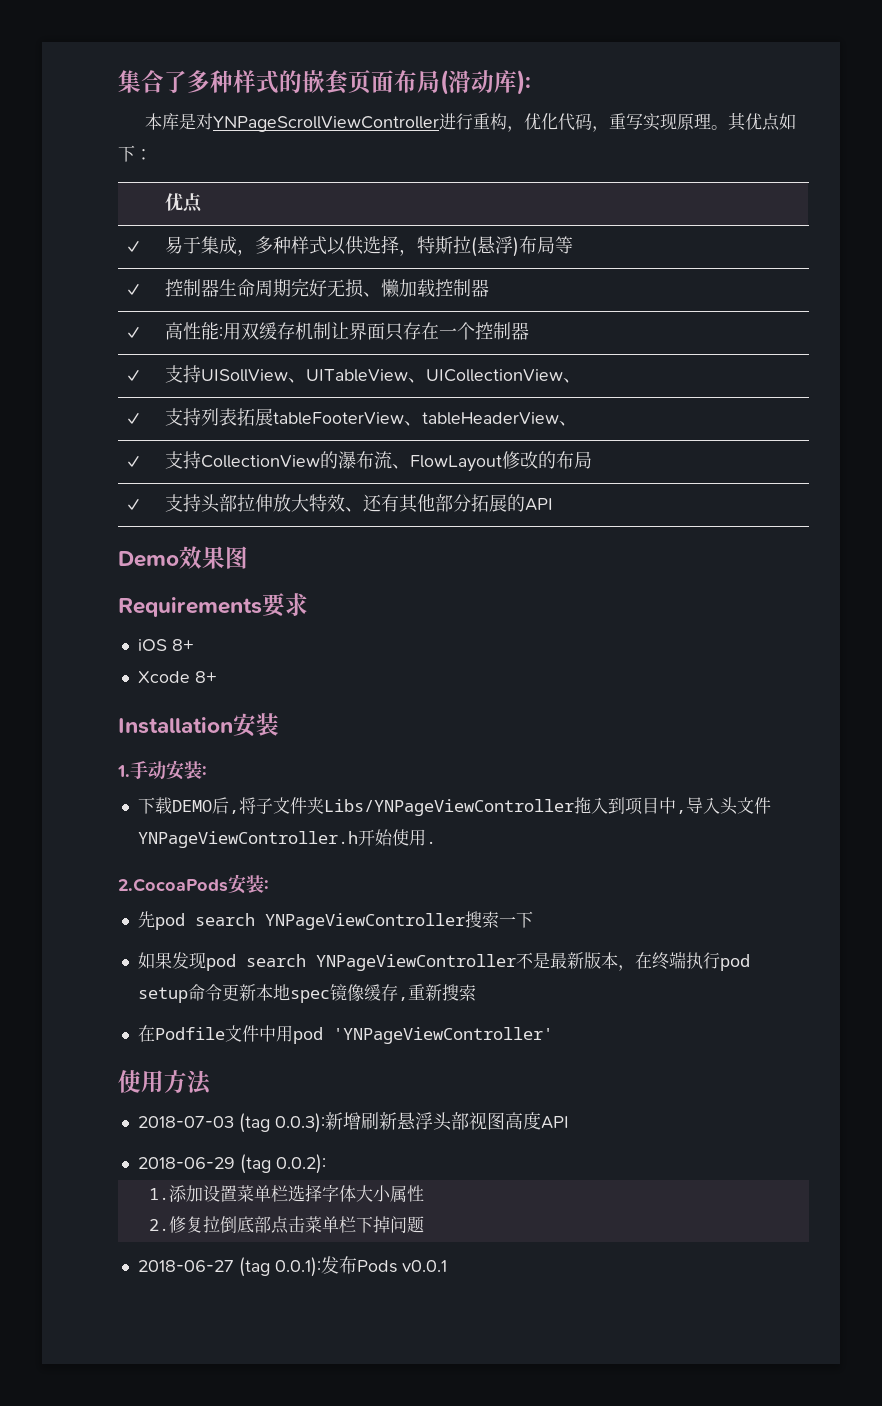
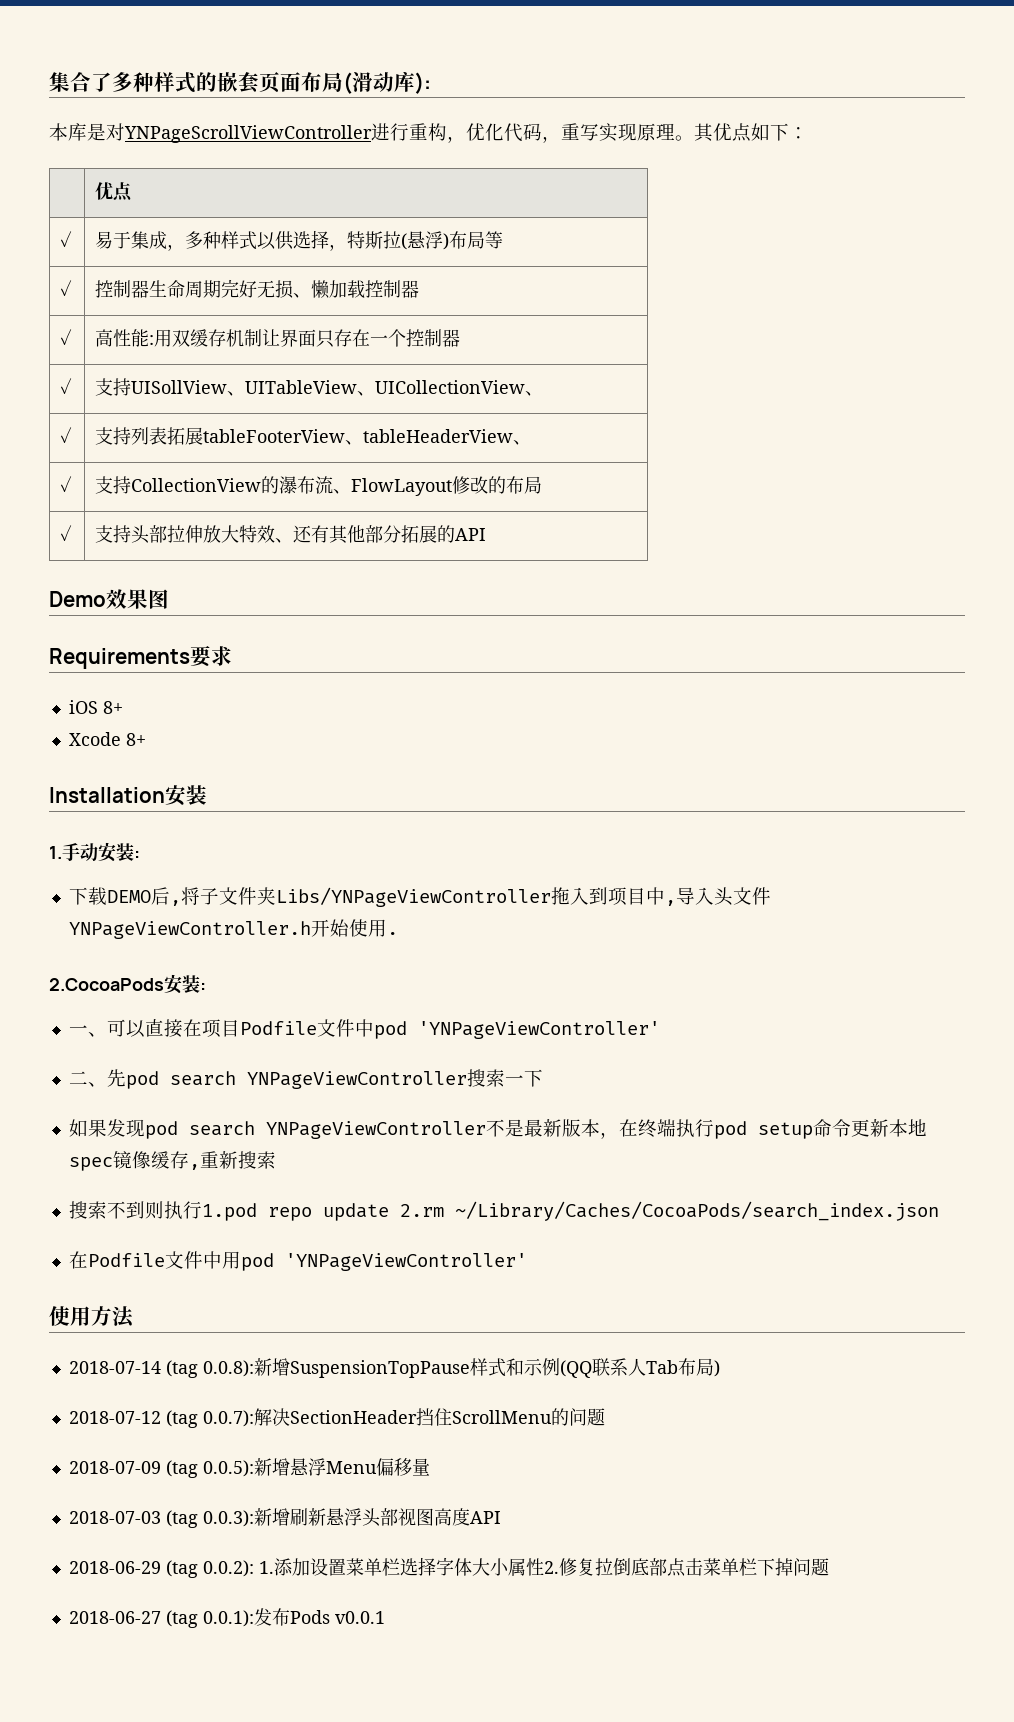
- 先pod search YNPageViewController搜索一下
+ 一、可以直接在项目Podfile文件中pod 'YNPageViewController'
+ 二、先pod search YNPageViewController搜索一下
+ 搜索不到则执行1.pod repo update 2.rm ~/Library/Caches/CocoaPods/search_index.json
+ 2018-07-14 (tag 0.0.8):新增SuspensionTopPause样式和示例(QQ联系人Tab布局)
+ 2018-07-12 (tag 0.0.7):解决SectionHeader挡住ScrollMenu的问题
+ 2018-07-09 (tag 0.0.5):新增悬浮Menu偏移量
- 2018-06-29 (tag 0.0.2):
- 1.添加设置菜单栏选择字体大小属性
- 2.修复拉倒底部点击菜单栏下掉问题
+ 2018-06-29 (tag 0.0.2): 1.添加设置菜单栏选择字体大小属性2.修复拉倒底部点击菜单栏下掉问题

